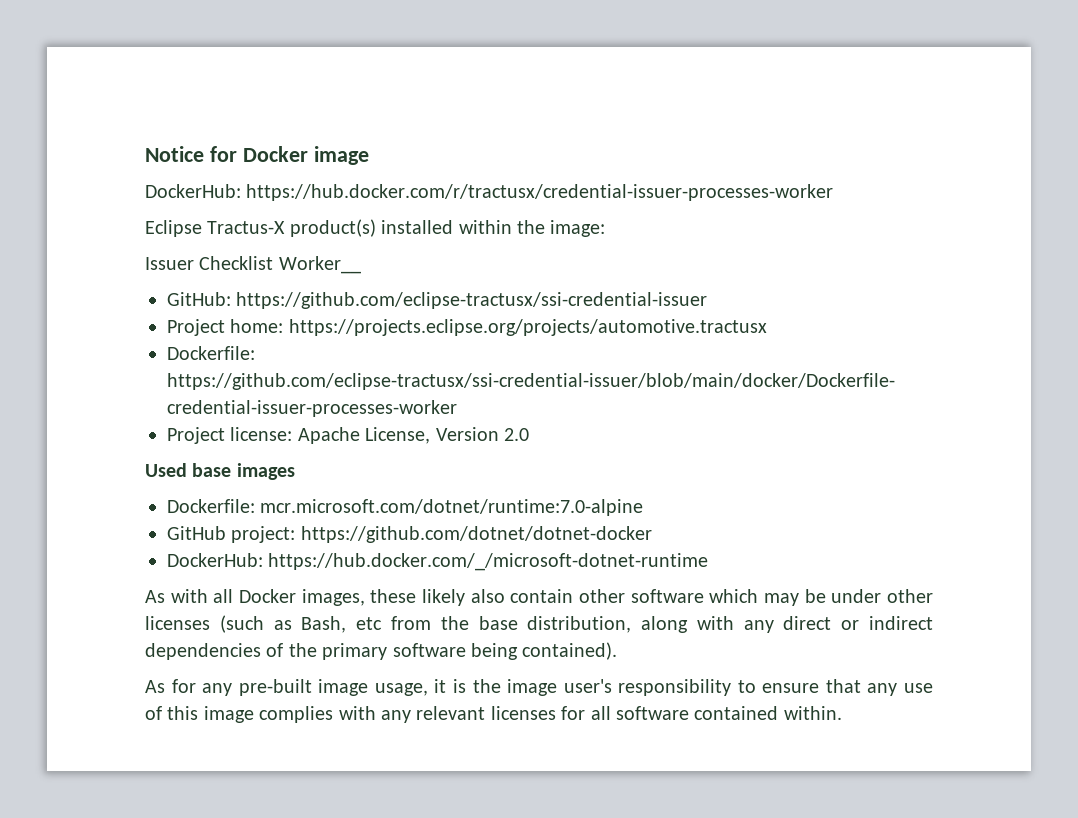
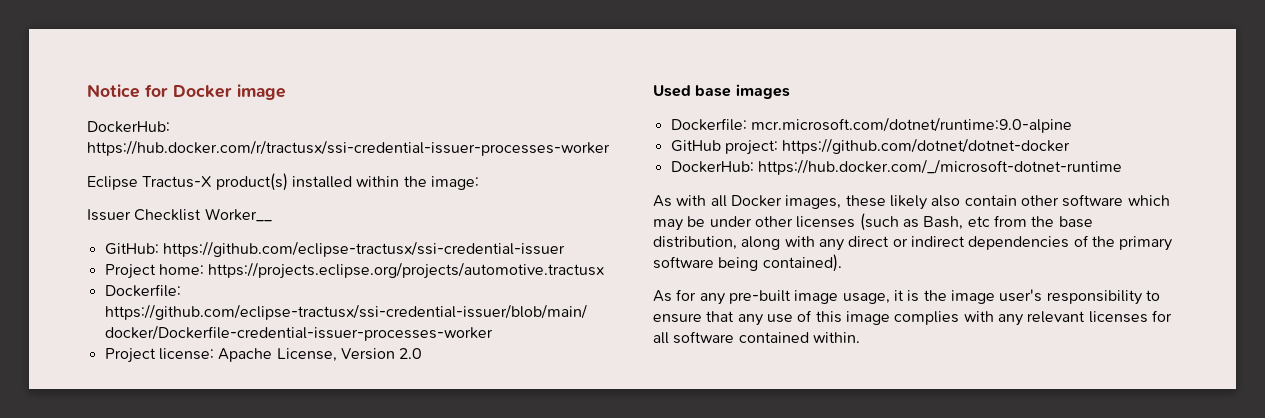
- DockerHub: https://hub.docker.com/r/tractusx/credential-issuer-processes-worker
+ DockerHub: https://hub.docker.com/r/tractusx/ssi-credential-issuer-processes-worker
- Dockerfile: mcr.microsoft.com/dotnet/runtime:7.0-alpine
+ Dockerfile: mcr.microsoft.com/dotnet/runtime:9.0-alpine

